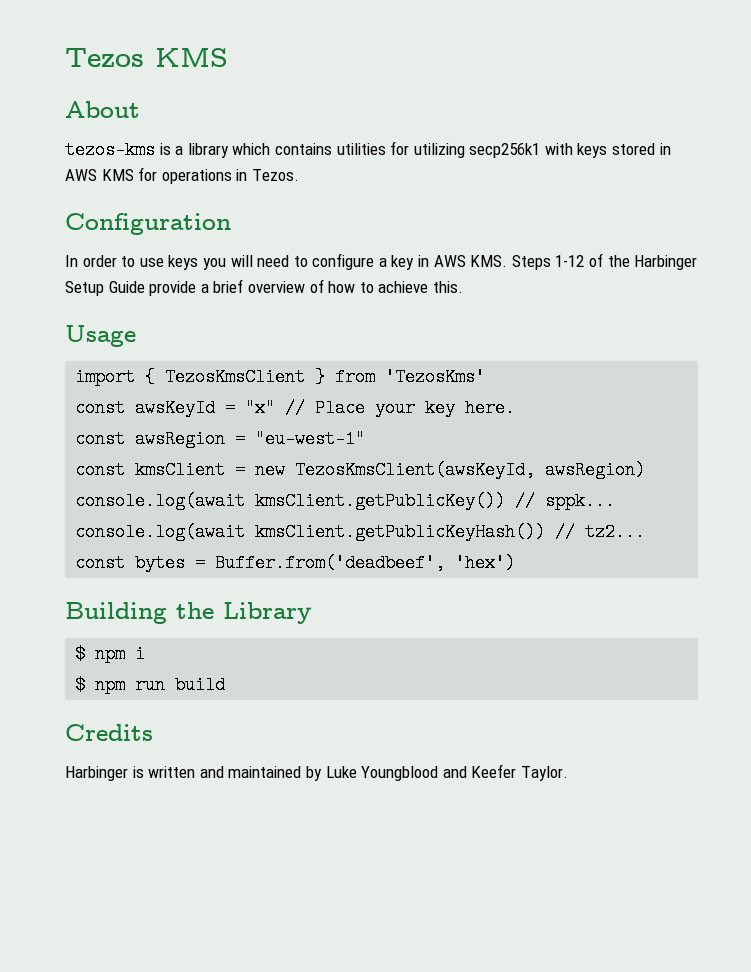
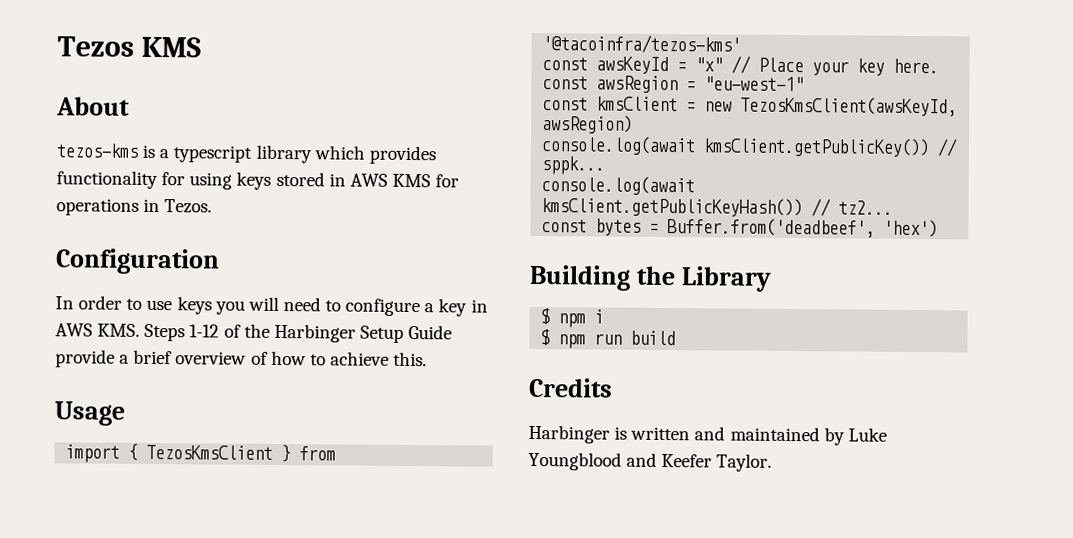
- tezos-kms is a library which contains utilities for utilizing secp256k1 with keys stored in AWS KMS for operations in Tezos.
+ tezos-kms is a typescript library which provides functionality for using keys stored in AWS KMS for operations in Tezos.
- import { TezosKmsClient } from 'TezosKms'
+ import { TezosKmsClient } from '@tacoinfra/tezos-kms'

